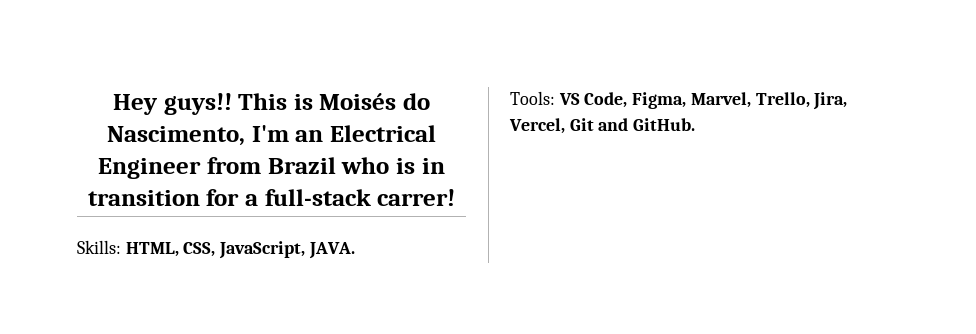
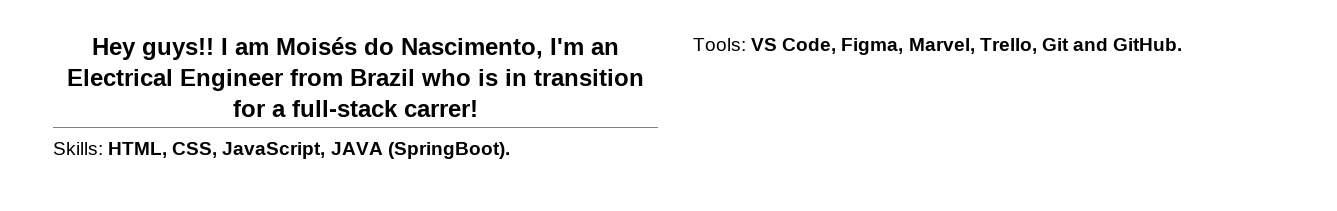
- This is Moisés do Nascimento, I'm an Electrical Engineer from Brazil who is in transition for a full-stack carrer!
+ I am Moisés do Nascimento, I'm an Electrical Engineer from Brazil who is in transition for a full-stack carrer!
- Skills: HTML, CSS, JavaScript, JAVA.
+ Skills: HTML, CSS, JavaScript, JAVA (SpringBoot).
- Tools: VS Code, Figma, Marvel, Trello, Jira, Vercel, Git and GitHub.
+ Tools: VS Code, Figma, Marvel, Trello, Git and GitHub.

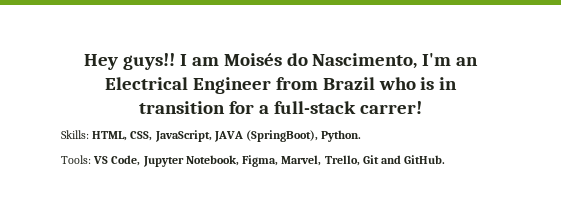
- Skills: HTML, CSS, JavaScript, JAVA (SpringBoot).
+ Skills: HTML, CSS, JavaScript, JAVA (SpringBoot), Python.
- Tools: VS Code, Figma, Marvel, Trello, Git and GitHub.
+ Tools: VS Code, Jupyter Notebook, Figma, Marvel, Trello, Git and GitHub.

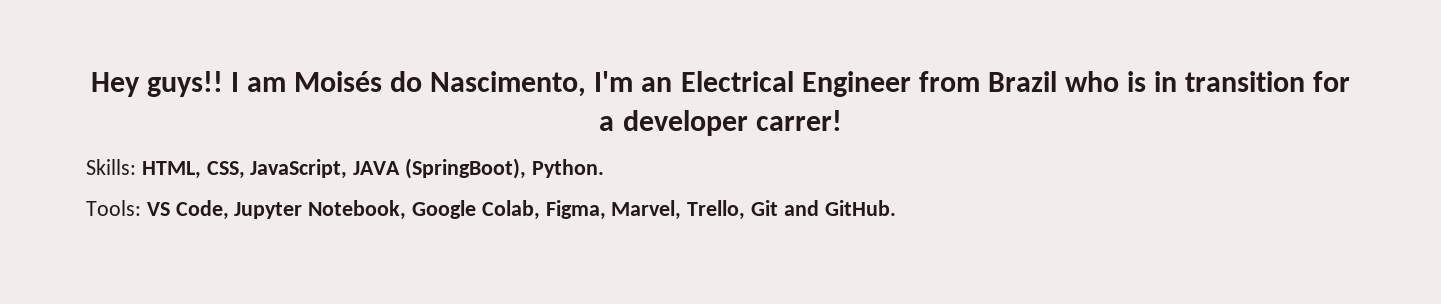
- I am Moisés do Nascimento, I'm an Electrical Engineer from Brazil who is in transition for a full-stack carrer!
+ I am Moisés do Nascimento, I'm an Electrical Engineer from Brazil who is in transition for a developer carrer!
- Tools: VS Code, Jupyter Notebook, Figma, Marvel, Trello, Git and GitHub.
+ Tools: VS Code, Jupyter Notebook, Google Colab, Figma, Marvel, Trello, Git and GitHub.

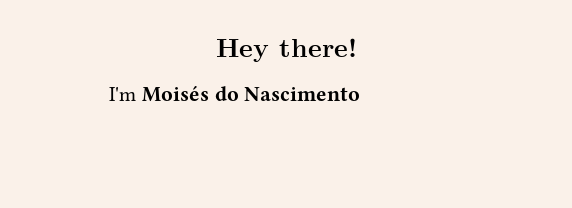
- Hey guys!! I am Moisés do Nascimento, I'm an Electrical Engineer from Brazil who is in transition for a developer carrer!
- Skills: HTML, CSS, JavaScript, JAVA (SpringBoot), Python.
- Tools: VS Code, Jupyter Notebook, Google Colab, Figma, Marvel, Trello, Git and GitHub.
+ Hey there!
+ I'm Moisés do Nascimento

